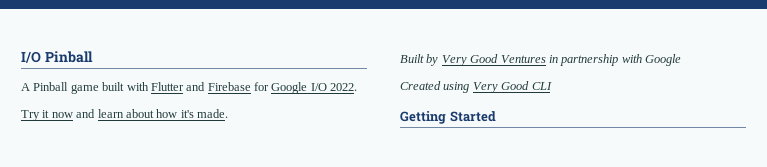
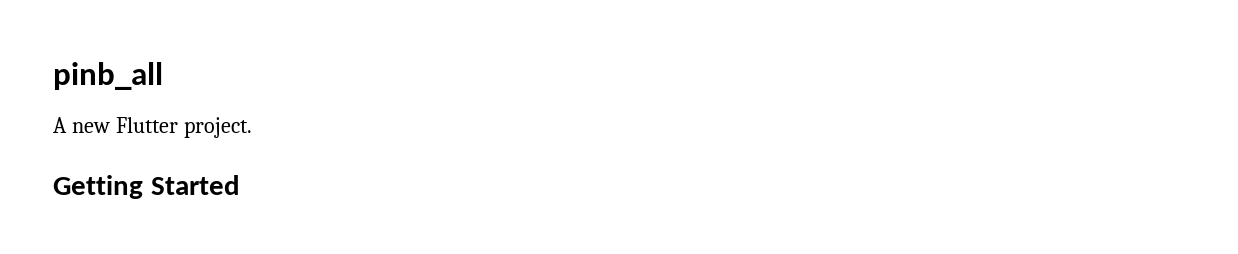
- I/O Pinball
+ pinb_all
- A Pinball game built with Flutter and Firebase for Google I/O 2022.
- Try it now and learn about how it's made.
- Built by Very Good Ventures in partnership with Google
- Created using Very Good CLI
+ A new Flutter project.

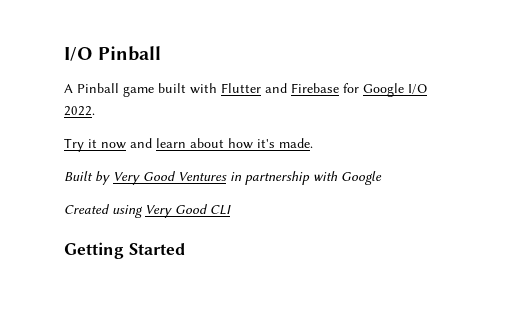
- pinb_all
+ I/O Pinball
- A new Flutter project.
+ A Pinball game built with Flutter and Firebase for Google I/O 2022.
+ Try it now and learn about how it's made.
+ Built by Very Good Ventures in partnership with Google
+ Created using Very Good CLI

